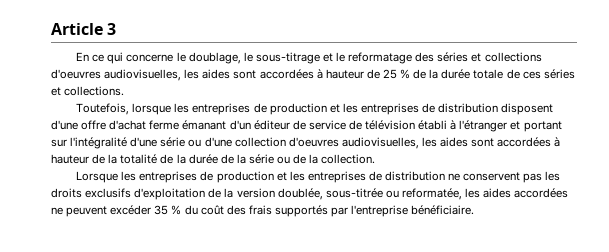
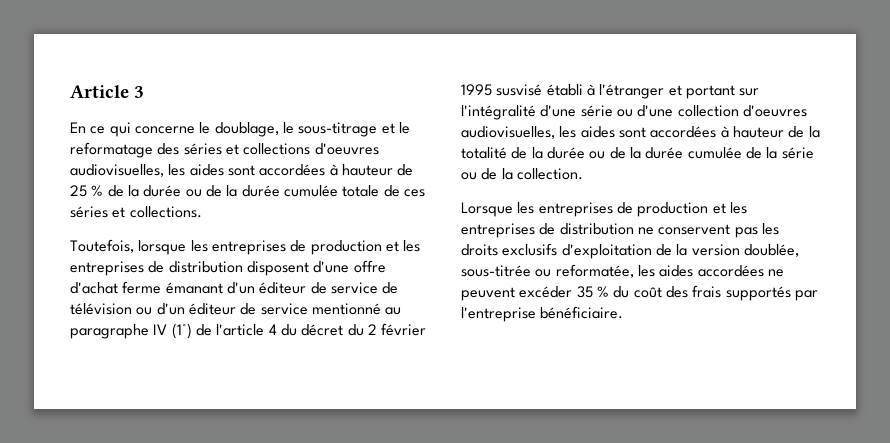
- En ce qui concerne le doublage, le sous-titrage et le reformatage des séries et collections d'oeuvres audiovisuelles, les aides sont accordées à hauteur de 25 % de la durée totale de ces séries et collections.
+ En ce qui concerne le doublage, le sous-titrage et le reformatage des séries et collections d'oeuvres audiovisuelles, les aides sont accordées à hauteur de 25 % de la durée ou de la durée cumulée totale de ces séries et collections.
- Toutefois, lorsque les entreprises de production et les entreprises de distribution disposent d'une offre d'achat ferme émanant d'un éditeur de service de télévision établi à l'étranger et portant sur l'intégralité d'une série ou d'une collection d'oeuvres audiovisuelles, les aides sont accordées à hauteur de la totalité de la durée de la série ou de la collection.
+ Toutefois, lorsque les entreprises de production et les entreprises de distribution disposent d'une offre d'achat ferme émanant d'un éditeur de service de télévision ou d'un éditeur de service mentionné au paragraphe IV (1°) de l'article 4 du décret du 2 février 1995 susvisé établi à l'étranger et portant sur l'intégralité d'une série ou d'une collection d'oeuvres audiovisuelles, les aides sont accordées à hauteur de la totalité de la durée ou de la durée cumulée de la série ou de la collection.

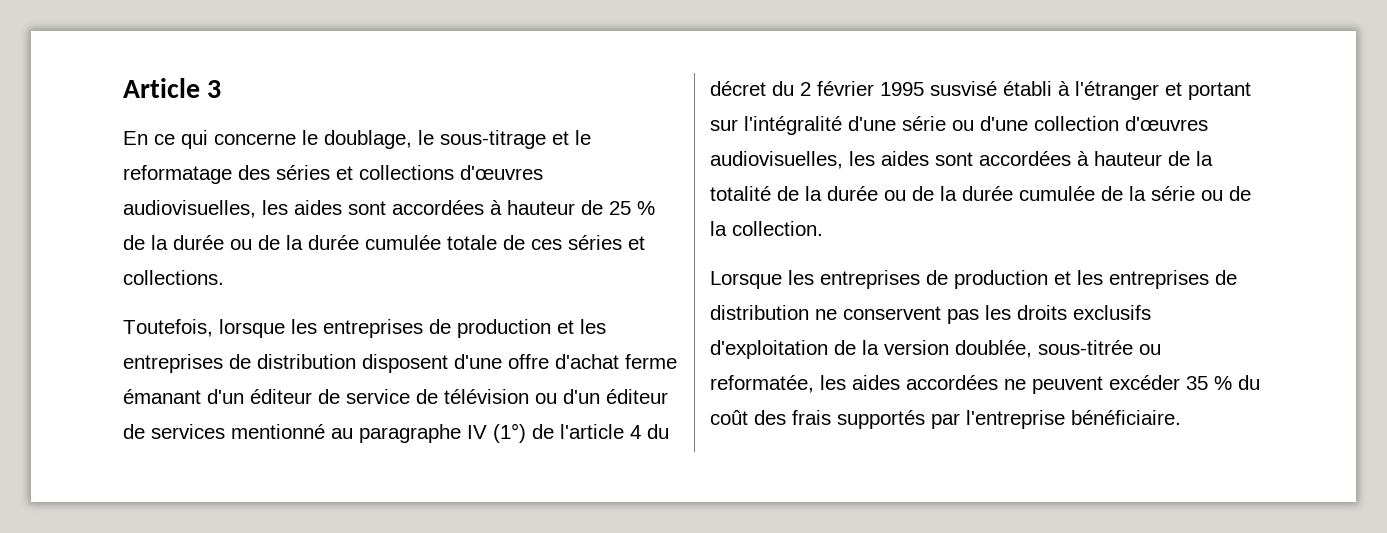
- En ce qui concerne le doublage, le sous-titrage et le reformatage des séries et collections d'oeuvres audiovisuelles, les aides sont accordées à hauteur de 25 % de la durée ou de la durée cumulée totale de ces séries et collections.
+ En ce qui concerne le doublage, le sous-titrage et le reformatage des séries et collections d'œuvres audiovisuelles, les aides sont accordées à hauteur de 25 % de la durée ou de la durée cumulée totale de ces séries et collections.
- Toutefois, lorsque les entreprises de production et les entreprises de distribution disposent d'une offre d'achat ferme émanant d'un éditeur de service de télévision ou d'un éditeur de service mentionné au paragraphe IV (1°) de l'article 4 du décret du 2 février 1995 susvisé établi à l'étranger et portant sur l'intégralité d'une série ou d'une collection d'oeuvres audiovisuelles, les aides sont accordées à hauteur de la totalité de la durée ou de la durée cumulée de la série ou de la collection.
+ Toutefois, lorsque les entreprises de production et les entreprises de distribution disposent d'une offre d'achat ferme émanant d'un éditeur de service de télévision ou d'un éditeur de services mentionné au paragraphe IV (1°) de l'article 4 du décret du 2 février 1995 susvisé établi à l'étranger et portant sur l'intégralité d'une série ou d'une collection d'œuvres audiovisuelles, les aides sont accordées à hauteur de la totalité de la durée ou de la durée cumulée de la série ou de la collection.

